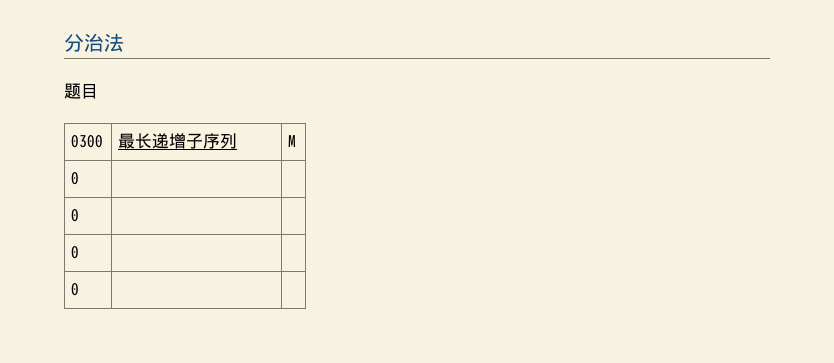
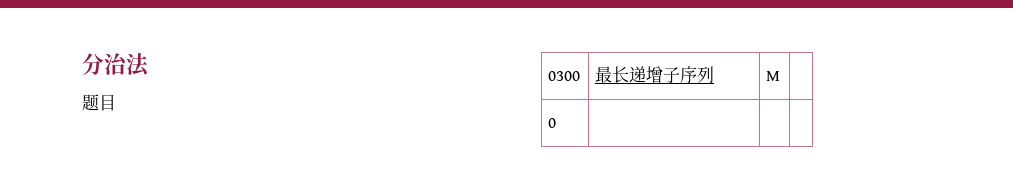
- 0300 | 最长递增子序列 | M
- 0 | |
- 0 | |
- 0 | |
- 0 | |
+ 0300 | 最长递增子序列 | M |
+ 0 | | |

